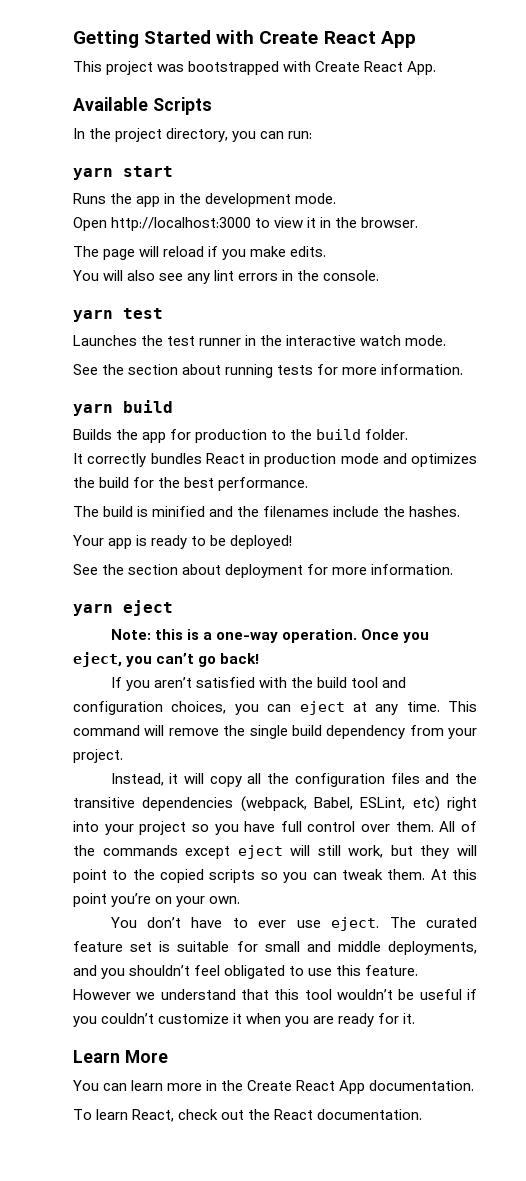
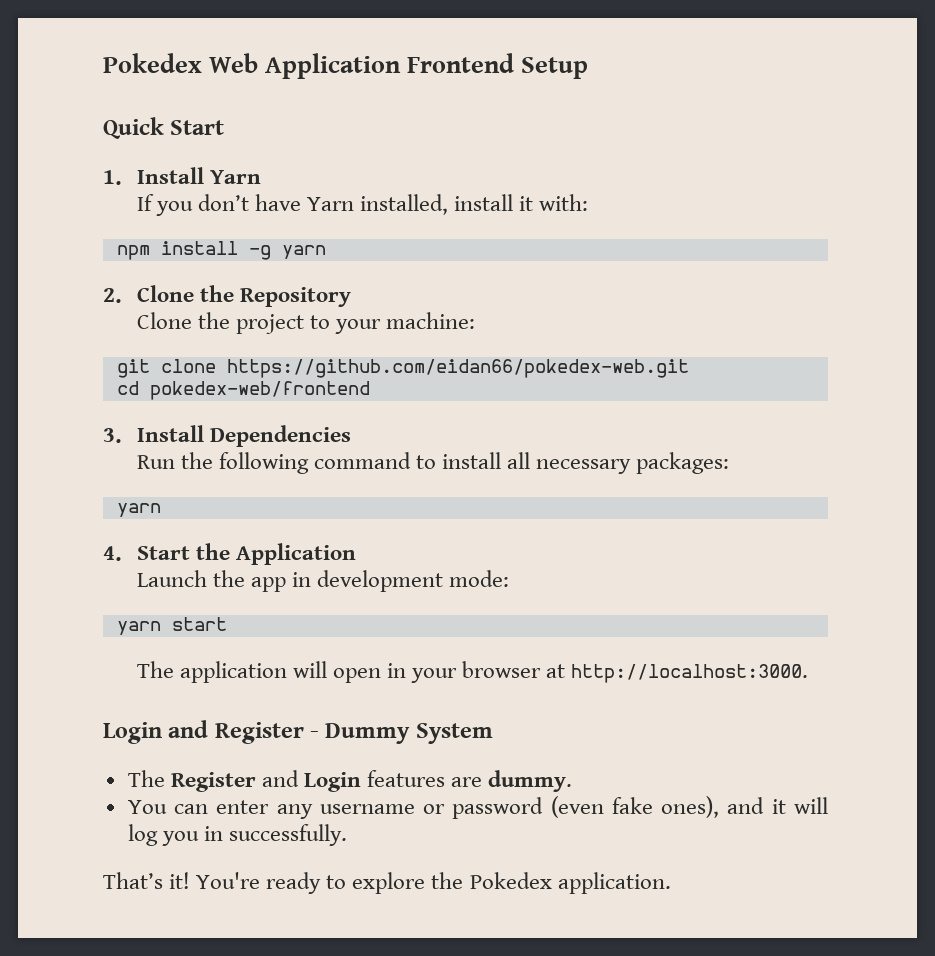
- Getting Started with Create React App
- This project was bootstrapped with Create React App.
- Available Scripts
- In the project directory, you can run:
+ Pokedex Web Application Frontend Setup
+ Quick Start
+ 1. Install Yarn
+ If you don’t have Yarn installed, install it with:
+ npm install -g yarn
+ 2. Clone the Repository
+ Clone the project to your machine:
+ git clone https://github.com/eidan66/pokedex-web.git
+ cd pokedex-web/frontend
+ 3. Install Dependencies
+ Run the following command to install all necessary packages:
+ yarn
+ 4. Start the Application
+ Launch the app in development mode:
  yarn start
- Runs the app in the development mode.
- Open http://localhost:3000 to view it in the browser.
- The page will reload if you make edits.
- You will also see any lint errors in the console.
- yarn test
- Launches the test runner in the interactive watch mode.
- See the section about running tests for more information.
- yarn build
- Builds the app for production to the build folder.
- It correctly bundles React in production mode and optimizes the build for the best performance.
- The build is minified and the filenames include the hashes.
- Your app is ready to be deployed!
- See the section about deployment for more information.
- yarn eject
- Note: this is a one-way operation. Once you eject, you can’t go back!
- If you aren’t satisfied with the build tool and configuration choices, you can eject at any time. This command will remove the single build dependency from your project.
- Instead, it will copy all the configuration files and the transitive dependencies (webpack, Babel, ESLint, etc) right into your project so you have full control over them. All of the commands except eject will still work, but they will point to the copied scripts so you can tweak them. At this point you’re on your own.
- You don’t have to ever use eject. The curated feature set is suitable for small and middle deployments, and you shouldn’t feel obligated to use this feature. However we understand that this tool wouldn’t be useful if you couldn’t customize it when you are ready for it.
- Learn More
- You can learn more in the Create React App documentation.
- To learn React, check out the React documentation.
+ The application will open in your browser at http://localhost:3000.
+ Login and Register - Dummy System
+ The Register and Login features are dummy.
+ You can enter any username or password (even fake ones), and it will log you in successfully.
+ That’s it! You're ready to explore the Pokedex application.

